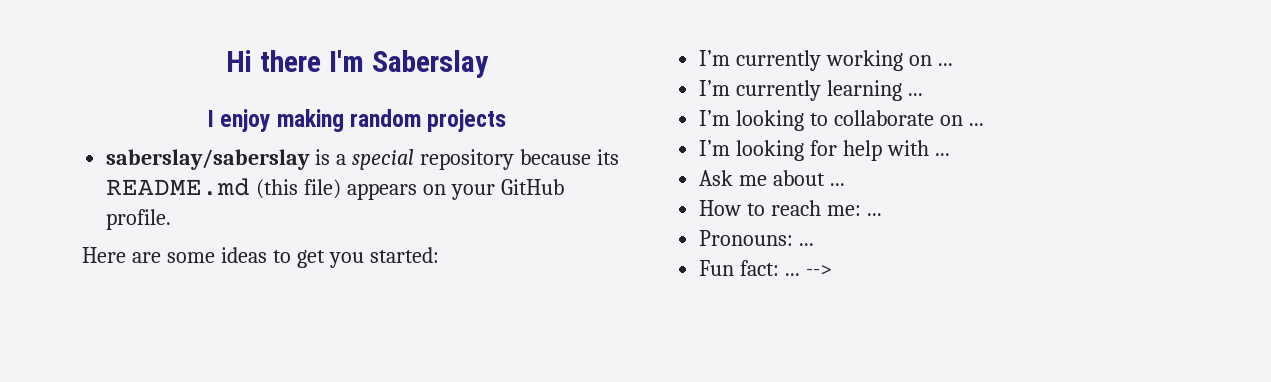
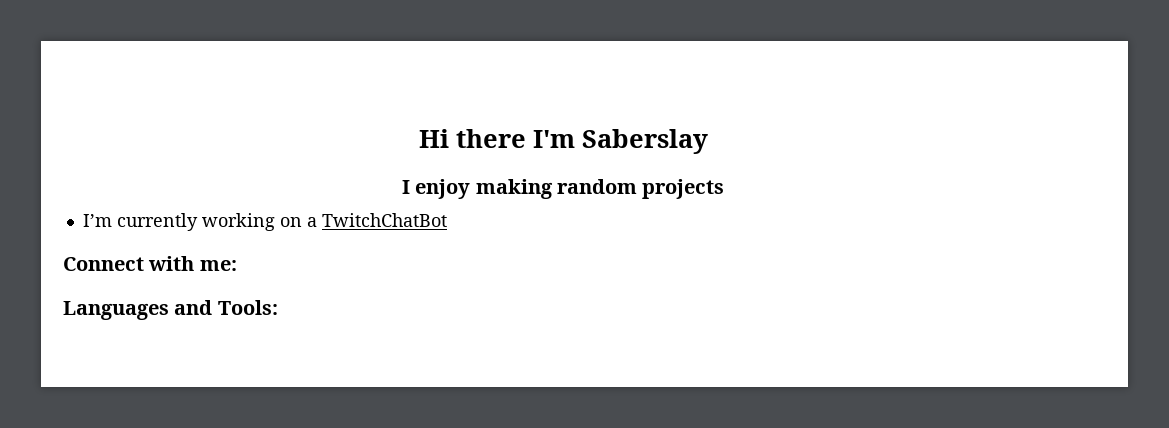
- saberslay/saberslay is a special repository because its README.md (this file) appears on your GitHub profile.
- Here are some ideas to get you started:
- I’m currently working on ...
- I’m currently learning ...
- I’m looking to collaborate on ...
- I’m looking for help with ...
- Ask me about ...
- How to reach me: ...
- Pronouns: ...
- Fun fact: ... -->
+ I’m currently working on a TwitchChatBot
+ Connect with me:
+ Languages and Tools:

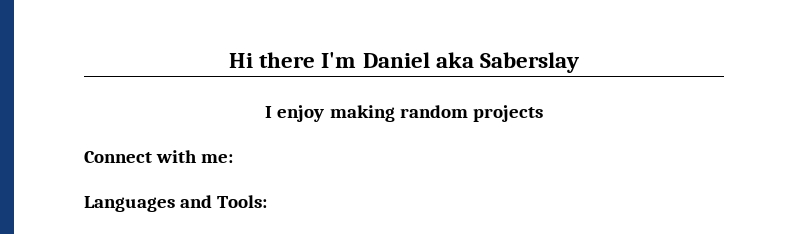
- Hi there I'm Saberslay
+ Hi there I'm Daniel aka Saberslay
- I’m currently working on a TwitchChatBot

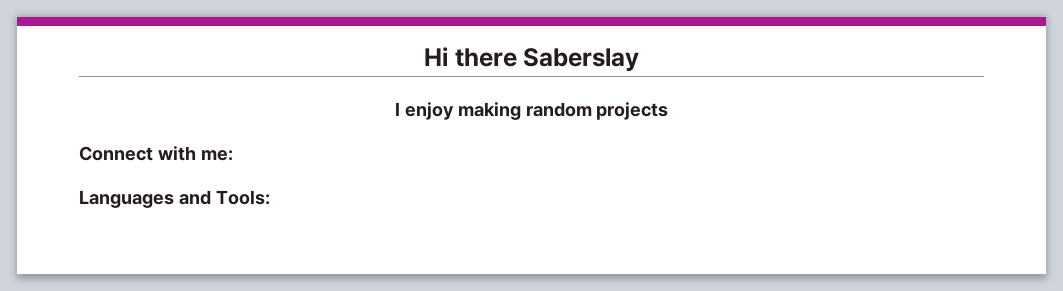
- Hi there I'm Daniel aka Saberslay
+ Hi there Saberslay

